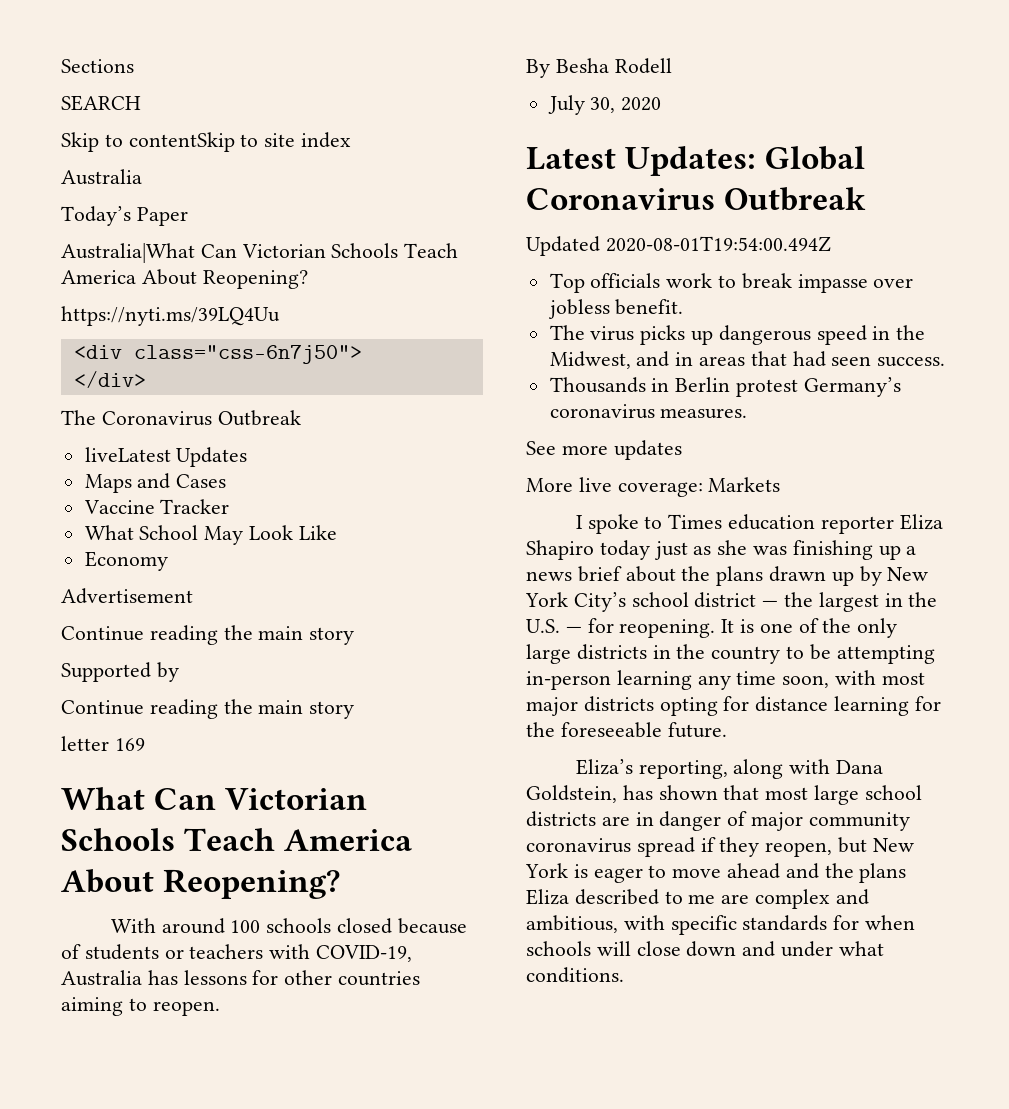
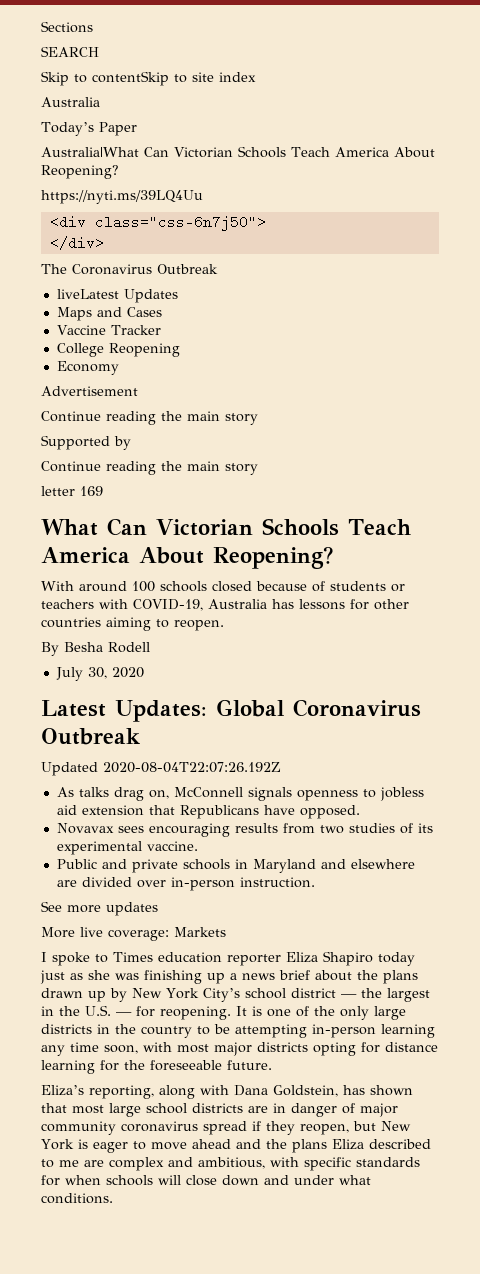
- What School May Look Like
+ College Reopening
- Updated 2020-08-01T19:54:00.494Z
- Top officials work to break impasse over jobless benefit.
- The virus picks up dangerous speed in the Midwest, and in areas that had seen success.
- Thousands in Berlin protest Germany’s coronavirus measures.
+ Updated 2020-08-04T22:07:26.192Z
+ As talks drag on, McConnell signals openness to jobless aid extension that Republicans have opposed.
+ Novavax sees encouraging results from two studies of its experimental vaccine.
+ Public and private schools in Maryland and elsewhere are divided over in-person instruction.

